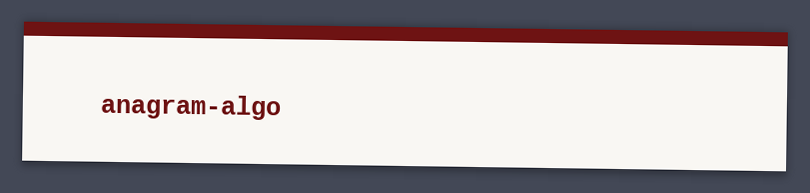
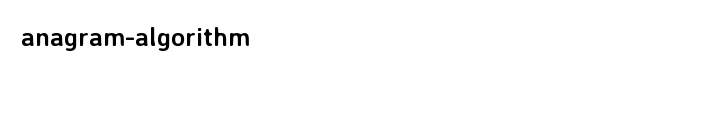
- anagram-algo
+ anagram-algorithm

